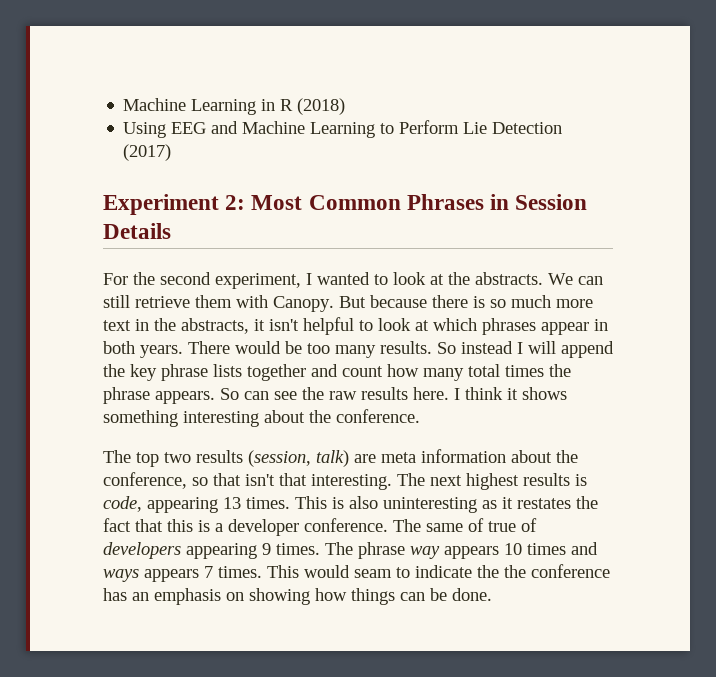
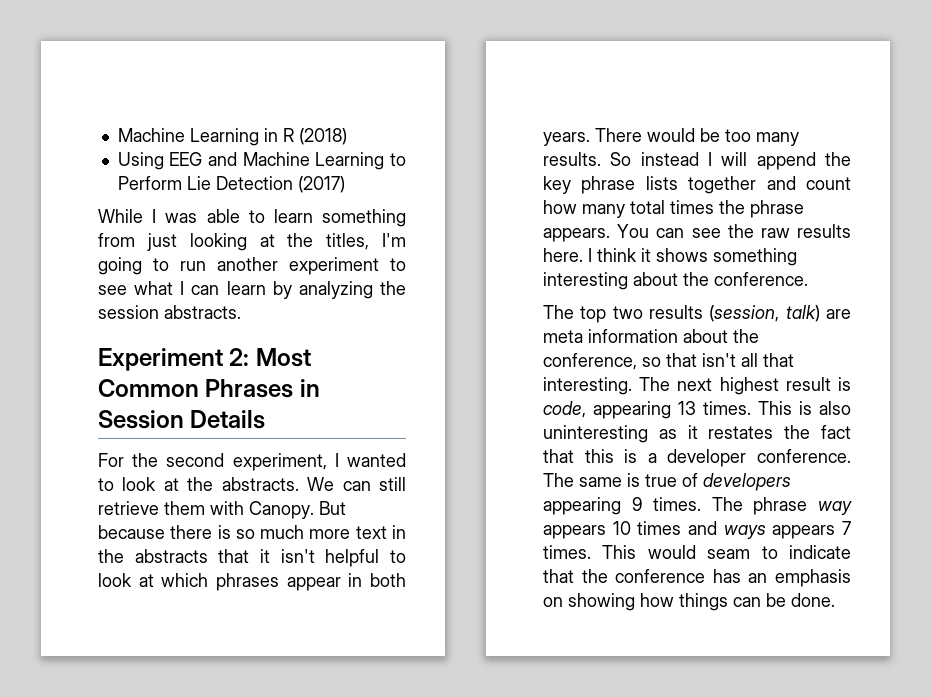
+ While I was able to learn something from just looking at the titles, I'm going to run another experiment to see what I can learn by analyzing the session abstracts.
- But because there is so much more text in the abstracts, it isn't helpful to look at which phrases appear in both years.
+ But because there is so much more text in the abstracts that it isn't helpful to look at which phrases appear in both years.
- So can see the raw results here.
+ You can see the raw results here.
- The top two results (session, talk) are meta information about the conference, so that isn't that interesting.
+ The top two results (session, talk) are meta information about the conference, so that isn't all that interesting.
- The next highest results is code, appearing 13 times.
+ The next highest result is code, appearing 13 times.
- The same of true of developers appearing 9 times.
+ The same is true of developers appearing 9 times.
- This would seam to indicate the the conference has an emphasis on showing how things can be done.
+ This would seam to indicate that the conference has an emphasis on showing how things can be done.

